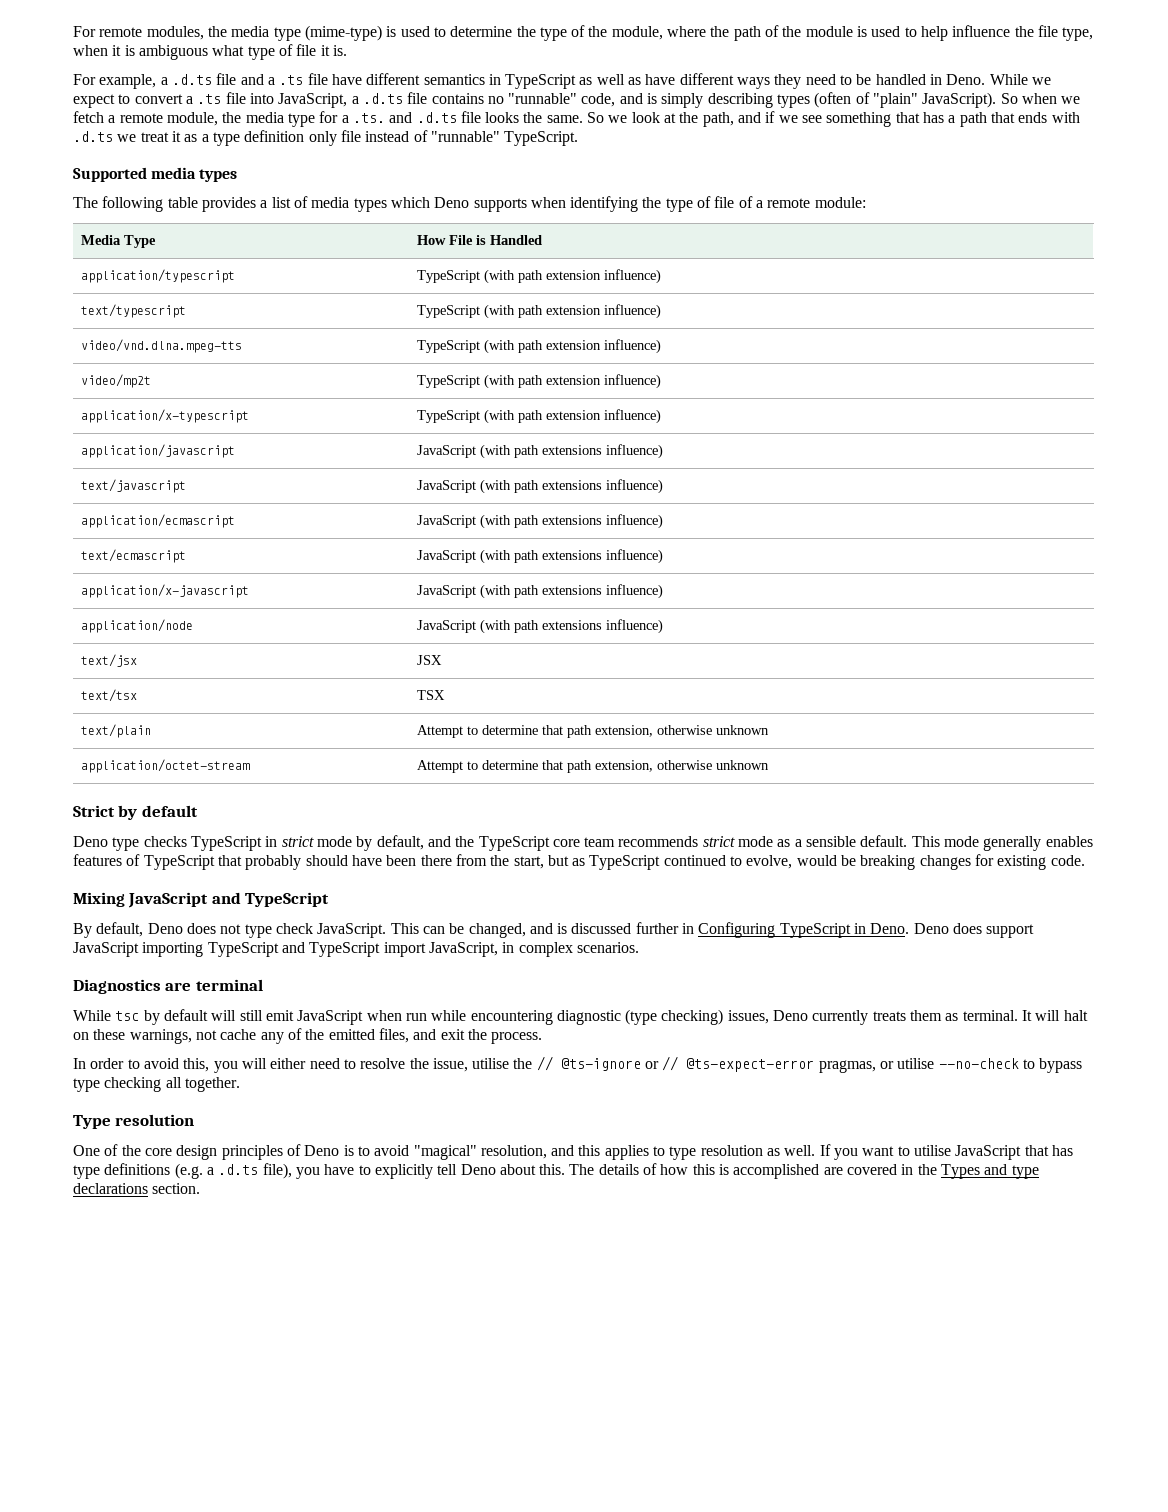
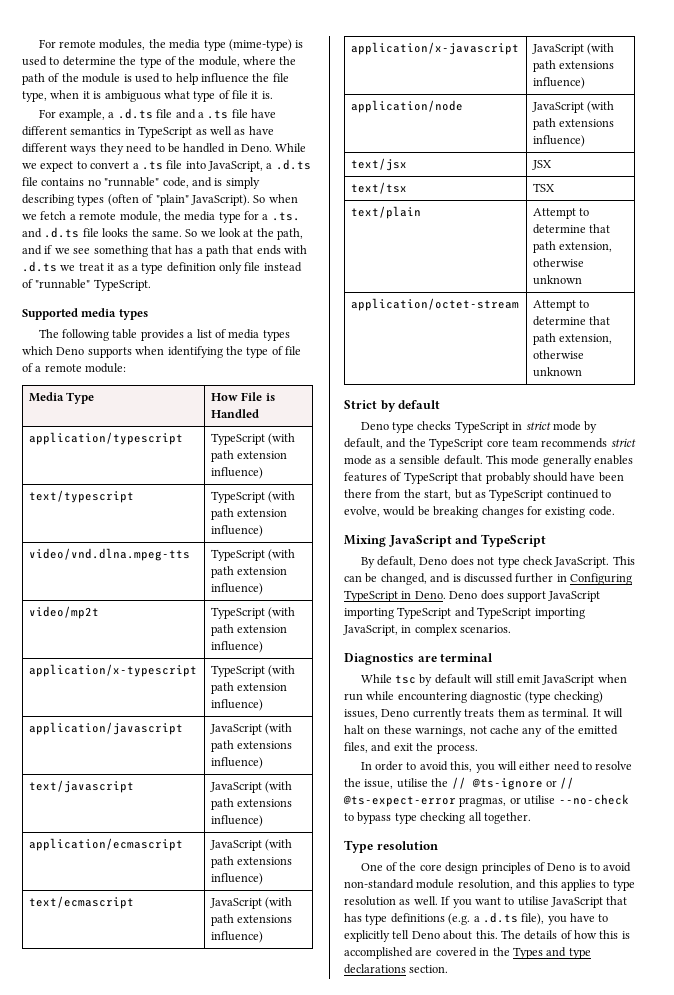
- Deno does support JavaScript importing TypeScript and TypeScript import JavaScript, in complex scenarios.
+ Deno does support JavaScript importing TypeScript and TypeScript importing JavaScript, in complex scenarios.
- One of the core design principles of Deno is to avoid "magical" resolution, and this applies to type resolution as well.
+ One of the core design principles of Deno is to avoid non-standard module resolution, and this applies to type resolution as well.

